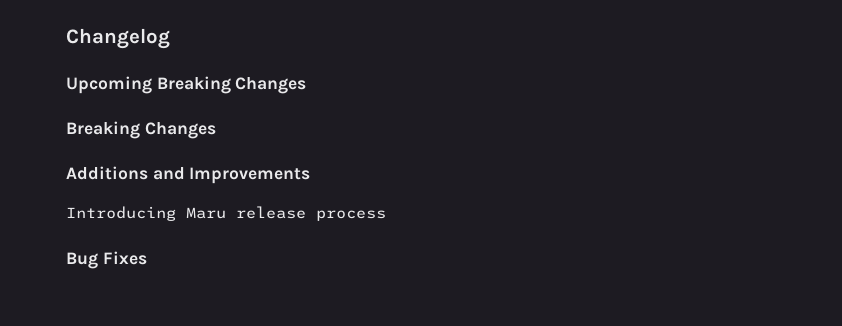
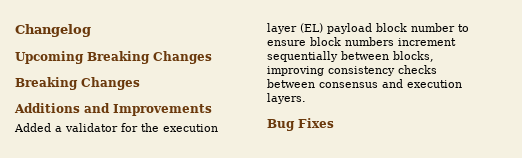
- Introducing Maru release process
+ Added a validator for the execution layer (EL) payload block number to ensure block numbers increment sequentially between blocks, improving consistency checks between consensus and execution layers.

